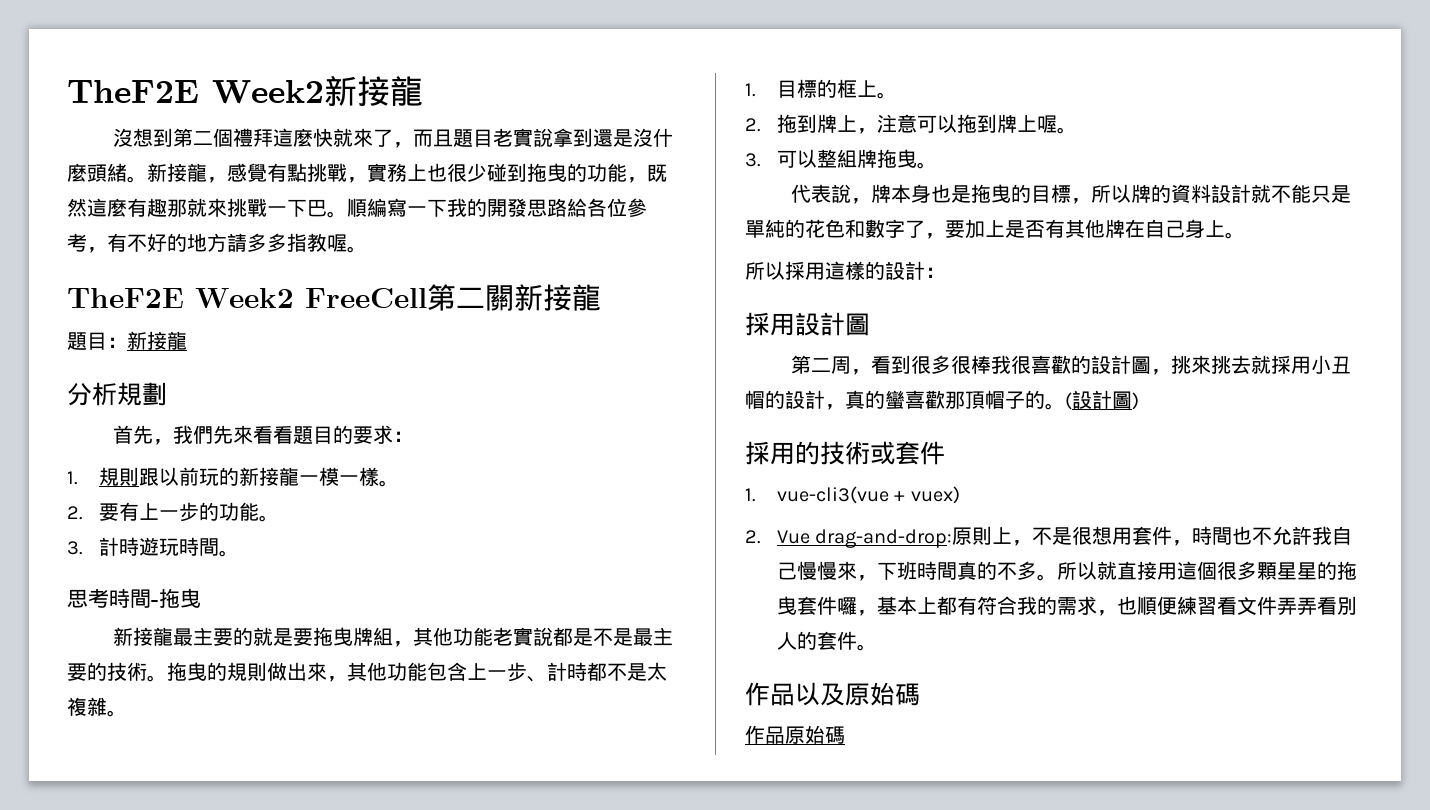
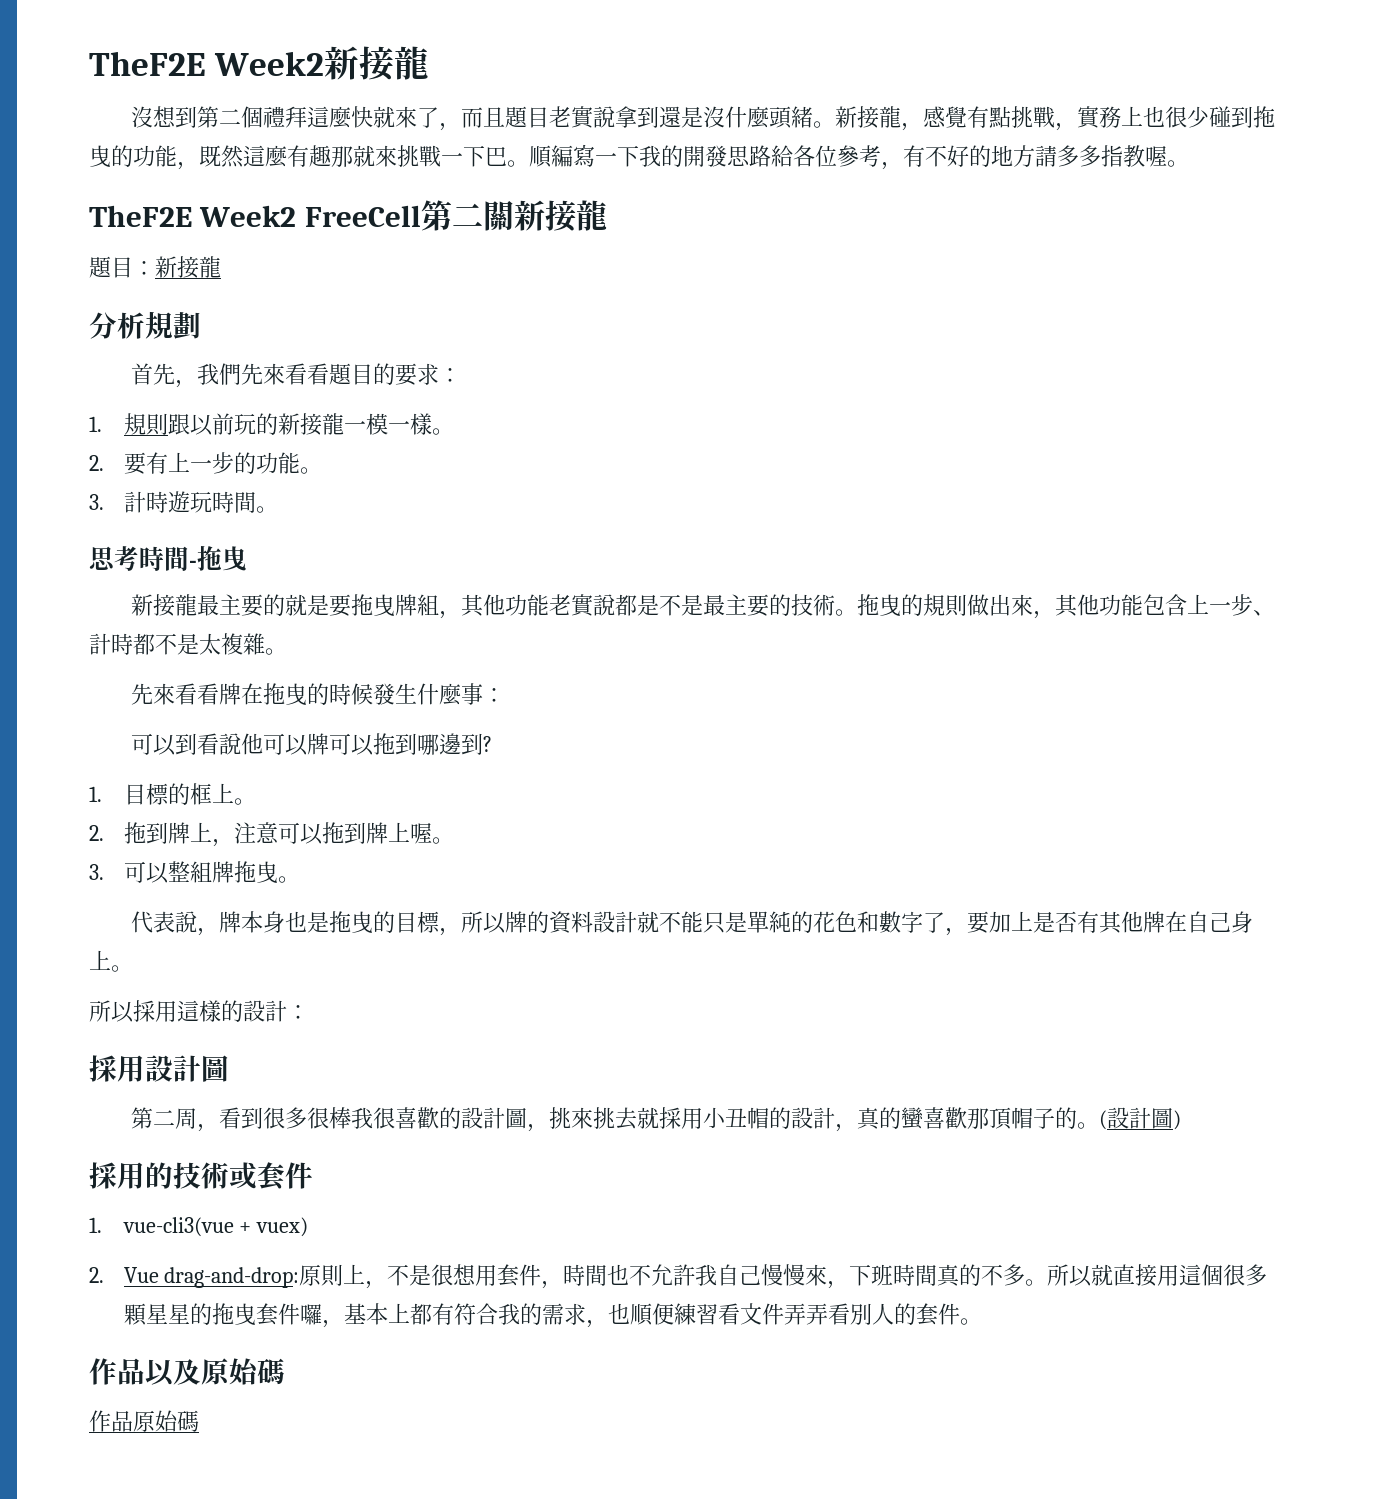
+ 先來看看牌在拖曳的時候發生什麼事：
+ 可以到看說他可以牌可以拖到哪邊到?

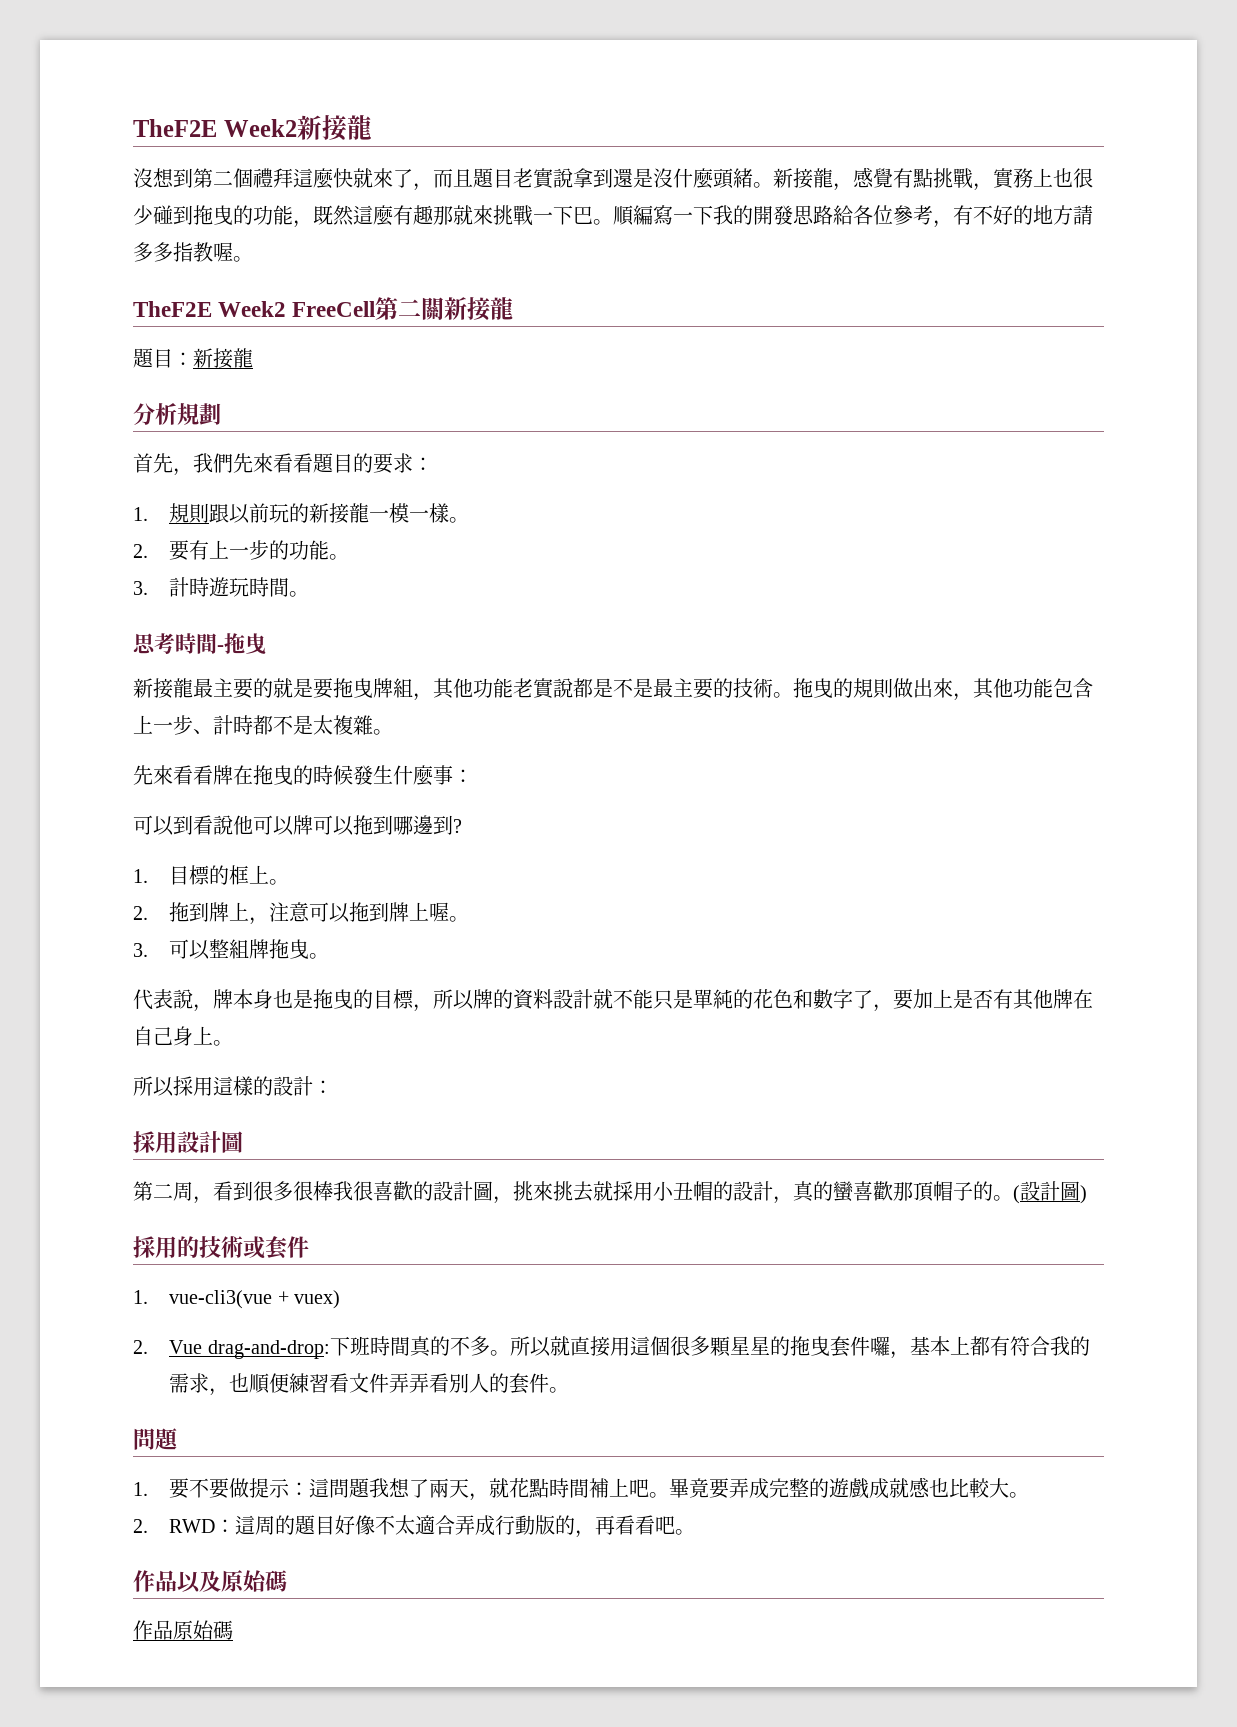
- 2. Vue drag-and-drop:原則上，不是很想用套件，時間也不允許我自己慢慢來，下班時間真的不多。
+ 2. Vue drag-and-drop:下班時間真的不多。
  所以就直接用這個很多顆星星的拖曳套件囉，基本上都有符合我的需求，也順便練習看文件弄弄看別人的套件。
+ 問題
+ 1.要不要做提示：這問題我想了兩天，就花點時間補上吧。畢竟要弄成完整的遊戲成就感也比較大。
+ 2. RWD：這周的題目好像不太適合弄成行動版的，再看看吧。

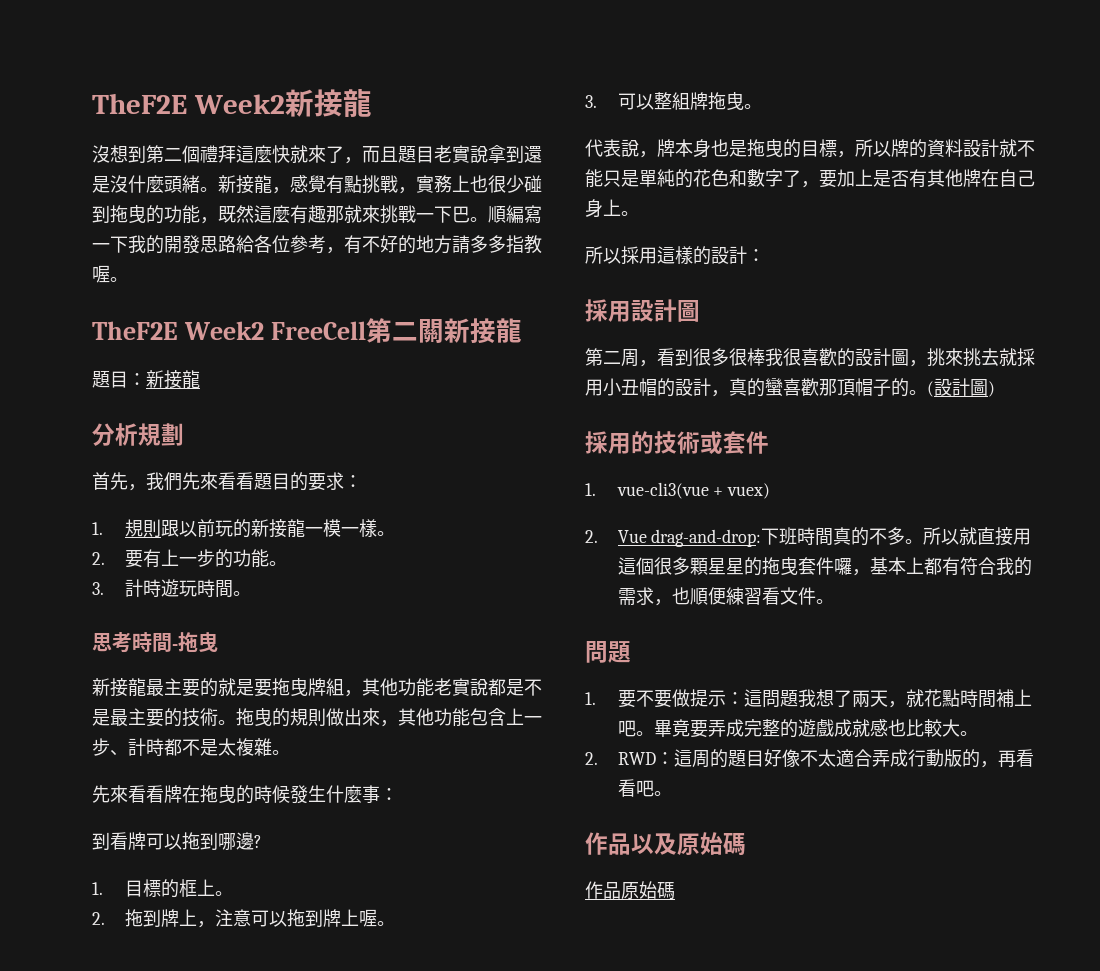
- 可以到看說他可以牌可以拖到哪邊到?
+ 到看牌可以拖到哪邊?
- 所以就直接用這個很多顆星星的拖曳套件囉，基本上都有符合我的需求，也順便練習看文件弄弄看別人的套件。
+ 所以就直接用這個很多顆星星的拖曳套件囉，基本上都有符合我的需求，也順便練習看文件。

